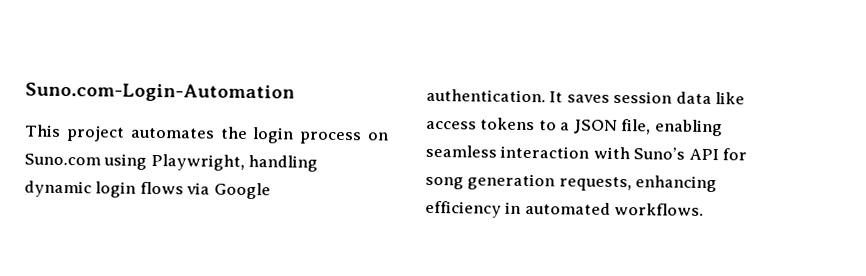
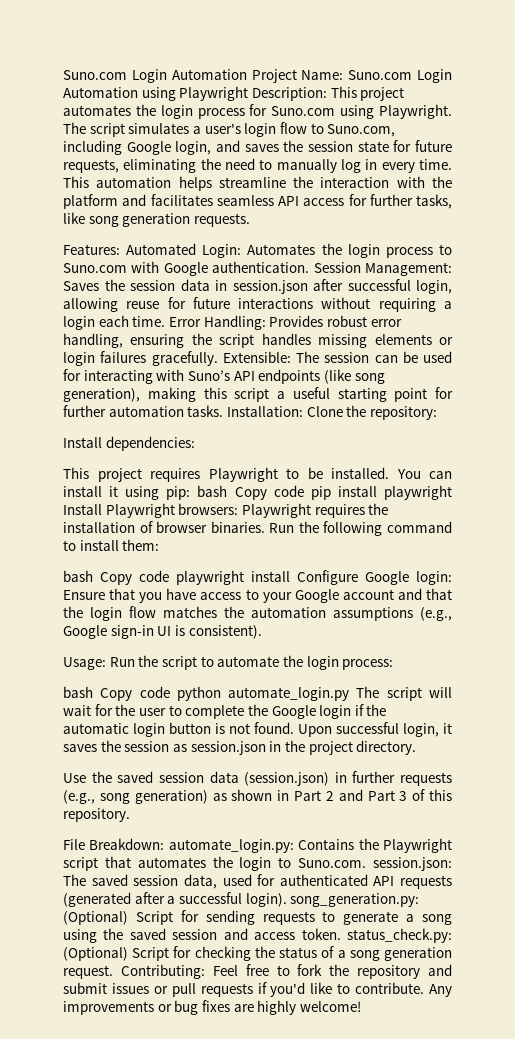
- Suno.com-Login-Automation
- This project automates the login process on Suno.com using Playwright, handling dynamic login flows via Google authentication. It saves session data like access tokens to a JSON file, enabling seamless interaction with Suno’s API for song generation requests, enhancing efficiency in automated workflows.
+ Suno.com Login Automation Project Name: Suno.com Login Automation using Playwright Description: This project automates the login process for Suno.com using Playwright. The script simulates a user's login flow to Suno.com, including Google login, and saves the session state for future requests, eliminating the need to manually log in every time. This automation helps streamline the interaction with the platform and facilitates seamless API access for further tasks, like song generation requests.
+ Features: Automated Login: Automates the login process to Suno.com with Google authentication. Session Management: Saves the session data in session.json after successful login, allowing reuse for future interactions without requiring a login each time. Error Handling: Provides robust error handling, ensuring the script handles missing elements or login failures gracefully. Extensible: The session can be used for interacting with Suno’s API endpoints (like song generation), making this script a useful starting point for further automation tasks. Installation: Clone the repository:
+ Install dependencies:
+ This project requires Playwright to be installed. You can install it using pip: bash Copy code pip install playwright Install Playwright browsers: Playwright requires the installation of browser binaries. Run the following command to install them:
+ bash Copy code playwright install Configure Google login: Ensure that you have access to your Google account and that the login flow matches the automation assumptions (e.g., Google sign-in UI is consistent).
+ Usage: Run the script to automate the login process:
+ bash Copy code python automate_login.py The script will wait for the user to complete the Google login if the automatic login button is not found. Upon successful login, it saves the session as session.json in the project directory.
+ Use the saved session data (session.json) in further requests (e.g., song generation) as shown in Part 2 and Part 3 of this repository.
+ File Breakdown: automate_login.py: Contains the Playwright script that automates the login to Suno.com. session.json: The saved session data, used for authenticated API requests (generated after a successful login). song_generation.py: (Optional) Script for sending requests to generate a song using the saved session and access token. status_check.py: (Optional) Script for checking the status of a song generation request. Contributing: Feel free to fork the repository and submit issues or pull requests if you'd like to contribute. Any improvements or bug fixes are highly welcome!

